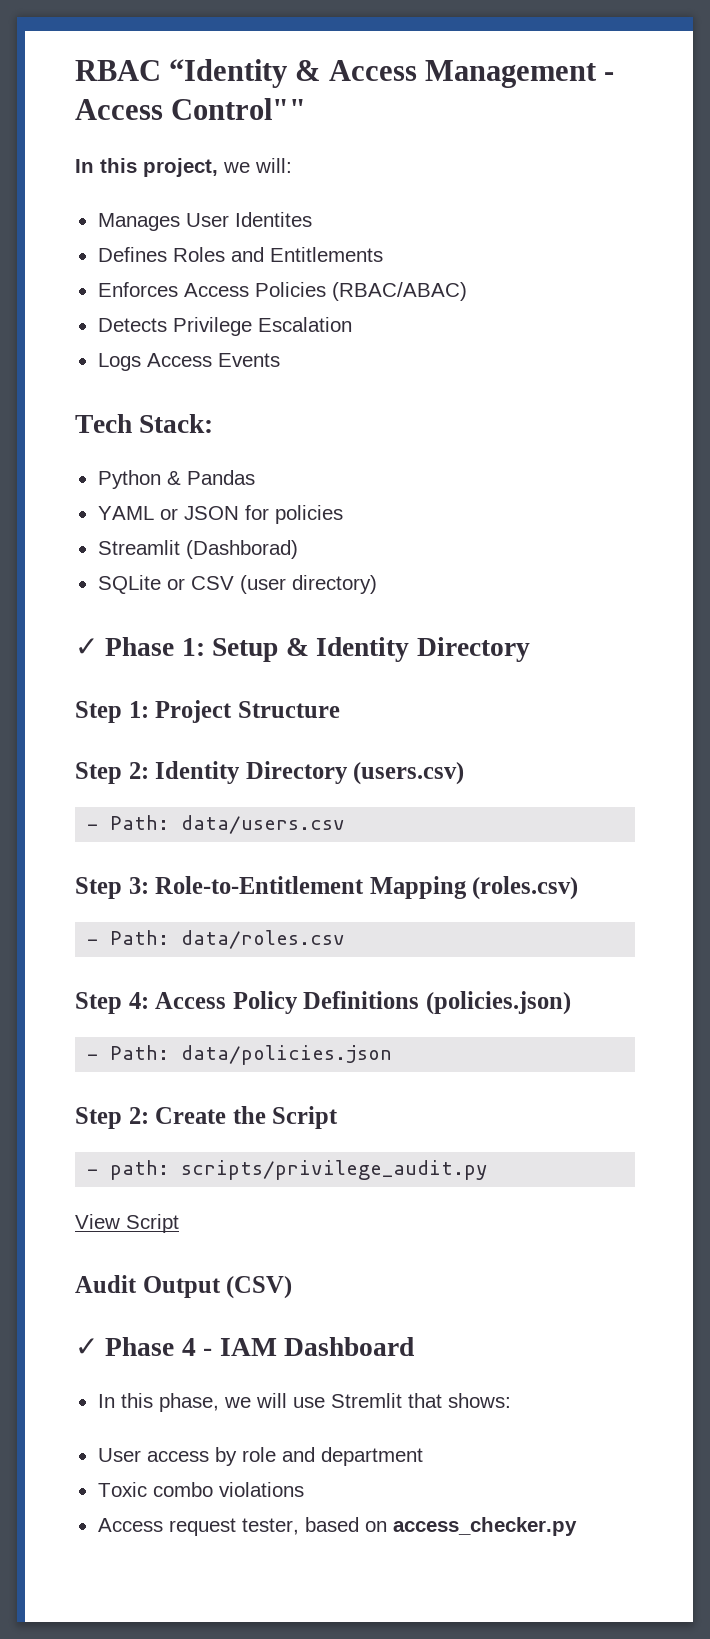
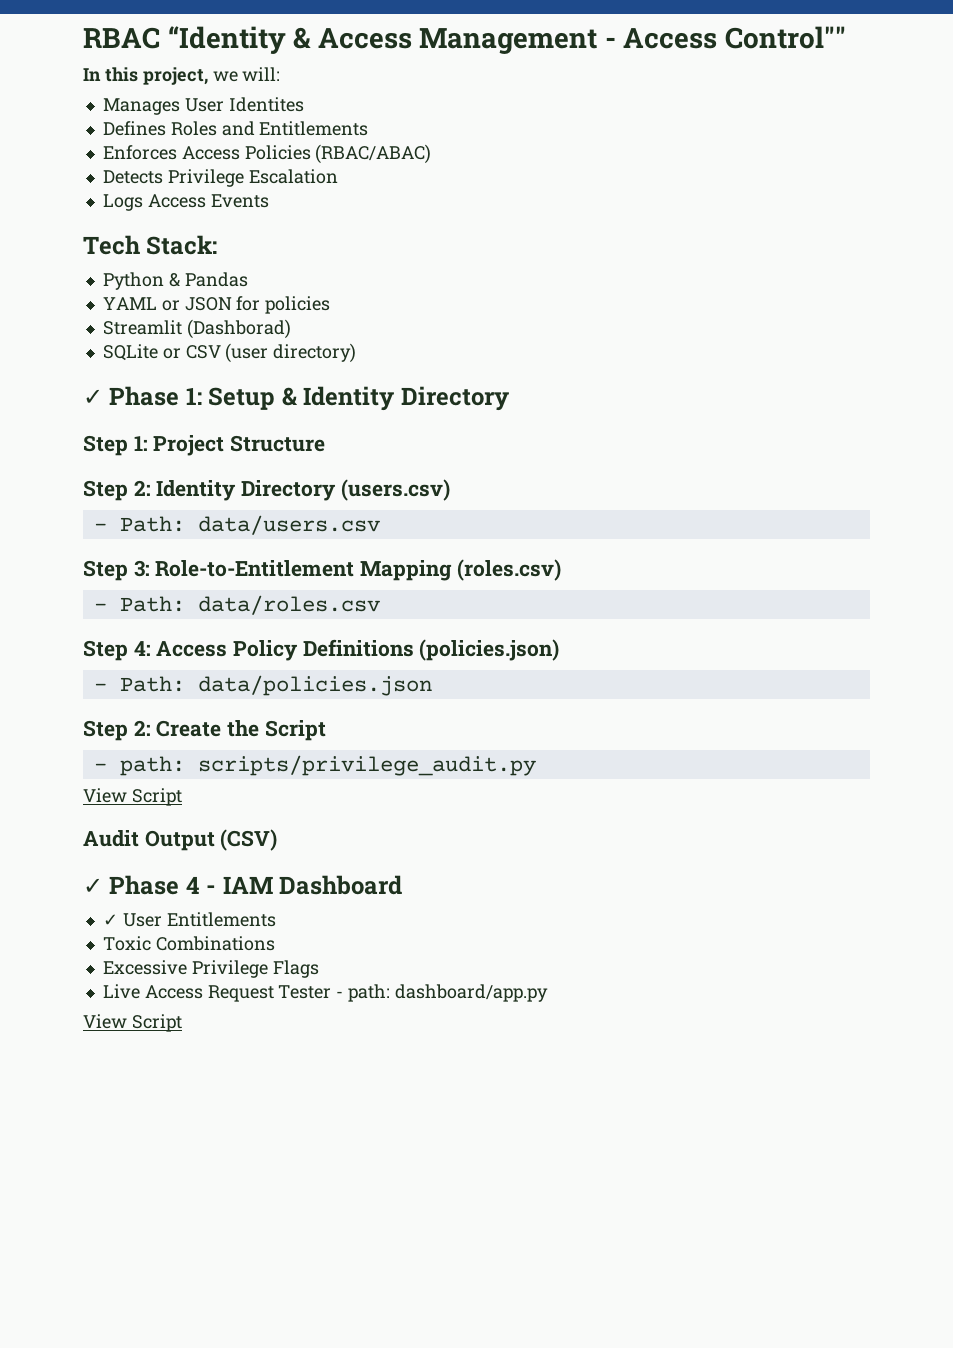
- In this phase, we will use Stremlit that shows:
- User access by role and department
- Toxic combo violations
- Access request tester, based on access_checker.py
+ ✓ User Entitlements
+ Toxic Combinations
+ Excessive Privilege Flags
+ Live Access Request Tester - path: dashboard/app.py
+ View Script

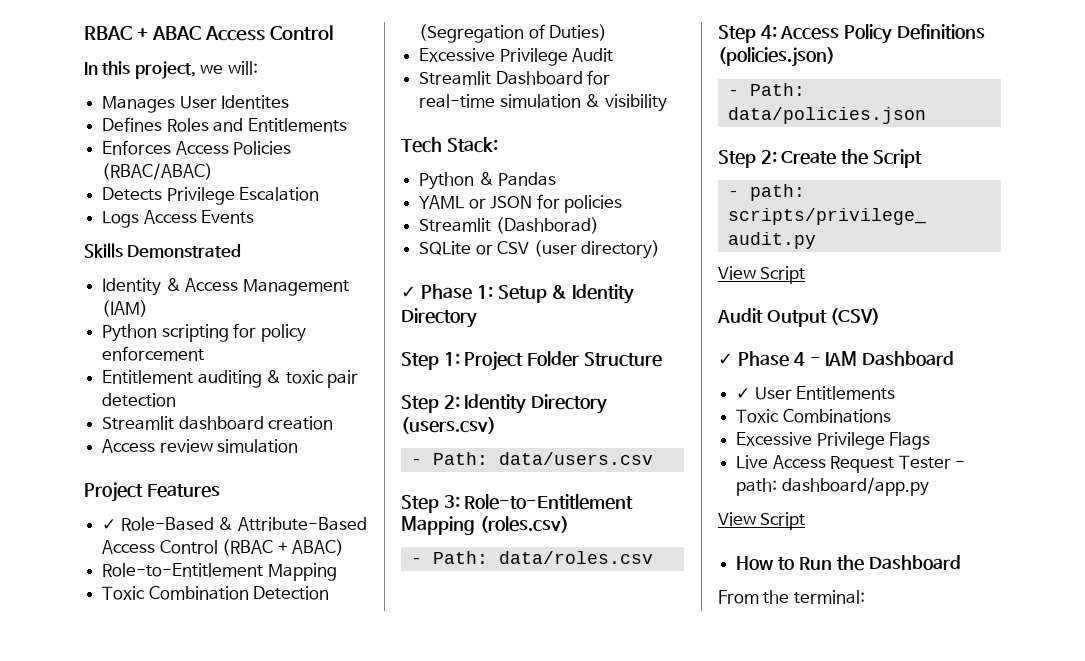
- RBAC “Identity & Access Management - Access Control""
+ RBAC + ABAC Access Control
+ Skills Demonstrated
+ Identity & Access Management (IAM)
+ Python scripting for policy enforcement
+ Entitlement auditing & toxic pair detection
+ Streamlit dashboard creation
+ Access review simulation
+ Project Features
+ ✓ Role-Based & Attribute-Based Access Control (RBAC + ABAC)
+ Role-to-Entitlement Mapping
+ Toxic Combination Detection (Segregation of Duties)
+ Excessive Privilege Audit
+ Streamlit Dashboard for real-time simulation & visibility
- Step 1: Project Structure
+ Step 1: Project Folder Structure
+ How to Run the Dashboard
+ From the terminal:

